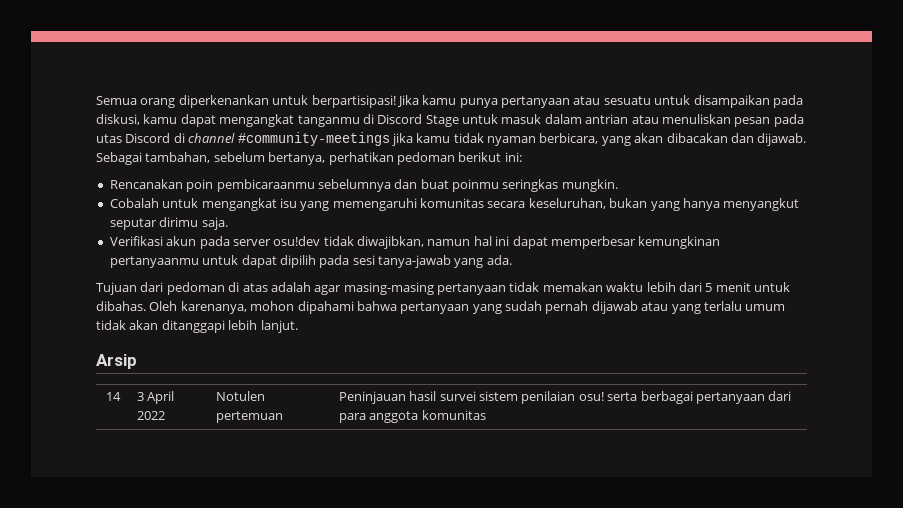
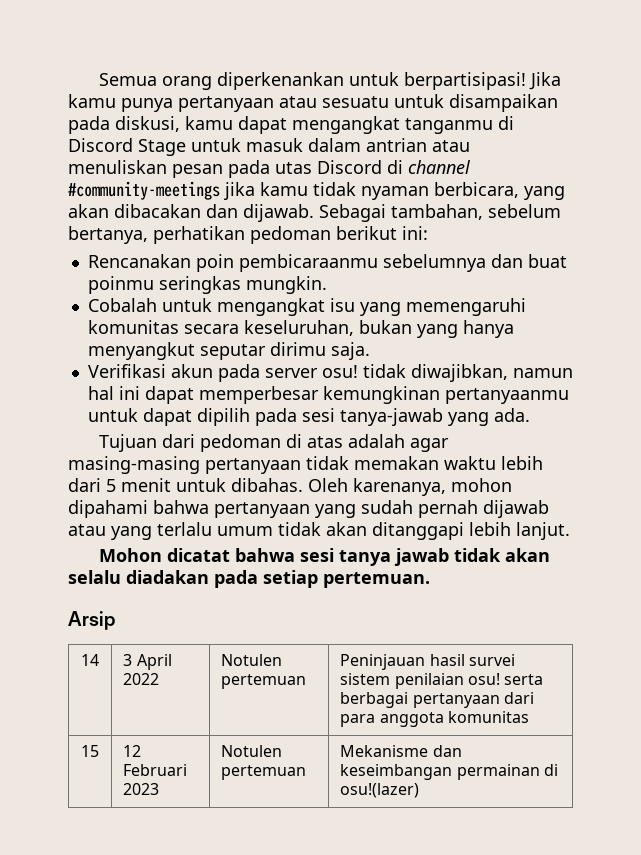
- Verifikasi akun pada server osu!dev tidak diwajibkan, namun hal ini dapat memperbesar kemungkinan pertanyaanmu untuk dapat dipilih pada sesi tanya-jawab yang ada.
+ Verifikasi akun pada server osu! tidak diwajibkan, namun hal ini dapat memperbesar kemungkinan pertanyaanmu untuk dapat dipilih pada sesi tanya-jawab yang ada.
+ Mohon dicatat bahwa sesi tanya jawab tidak akan selalu diadakan pada setiap pertemuan.
+ 15 | 12 Februari 2023 | Notulen pertemuan | Mekanisme dan keseimbangan permainan di osu!(lazer)

